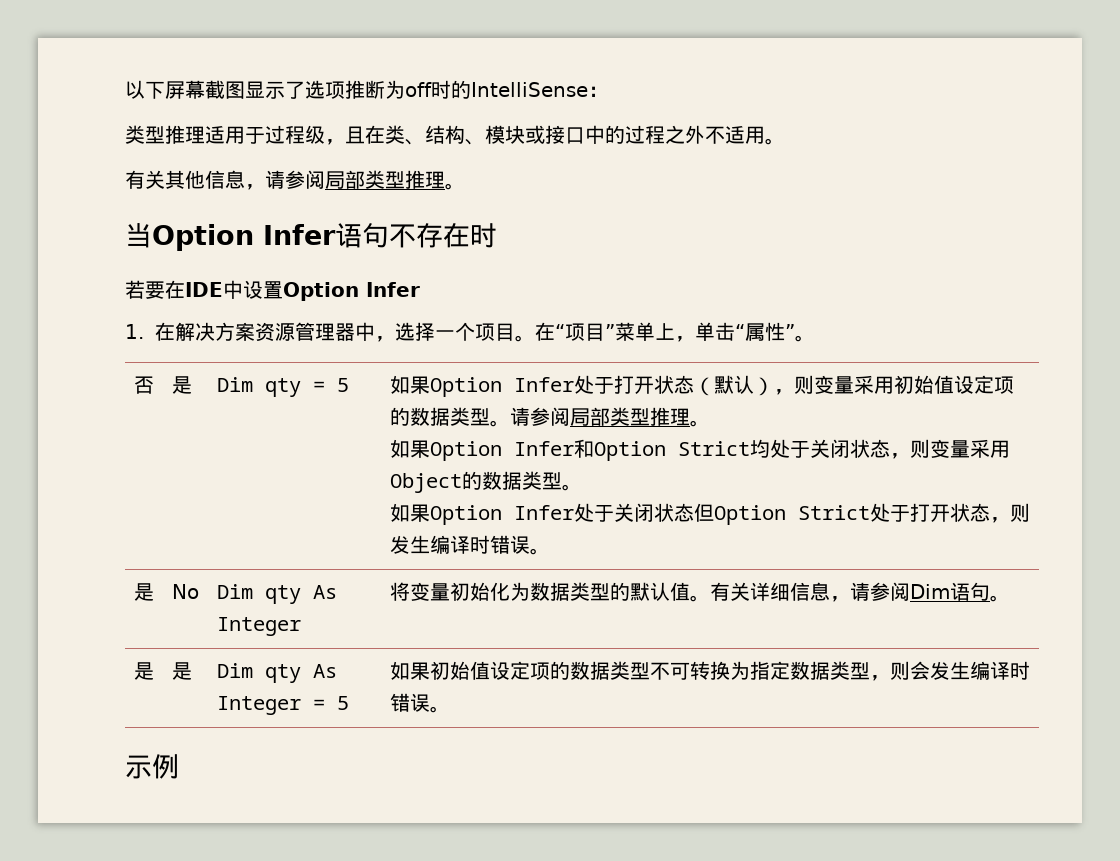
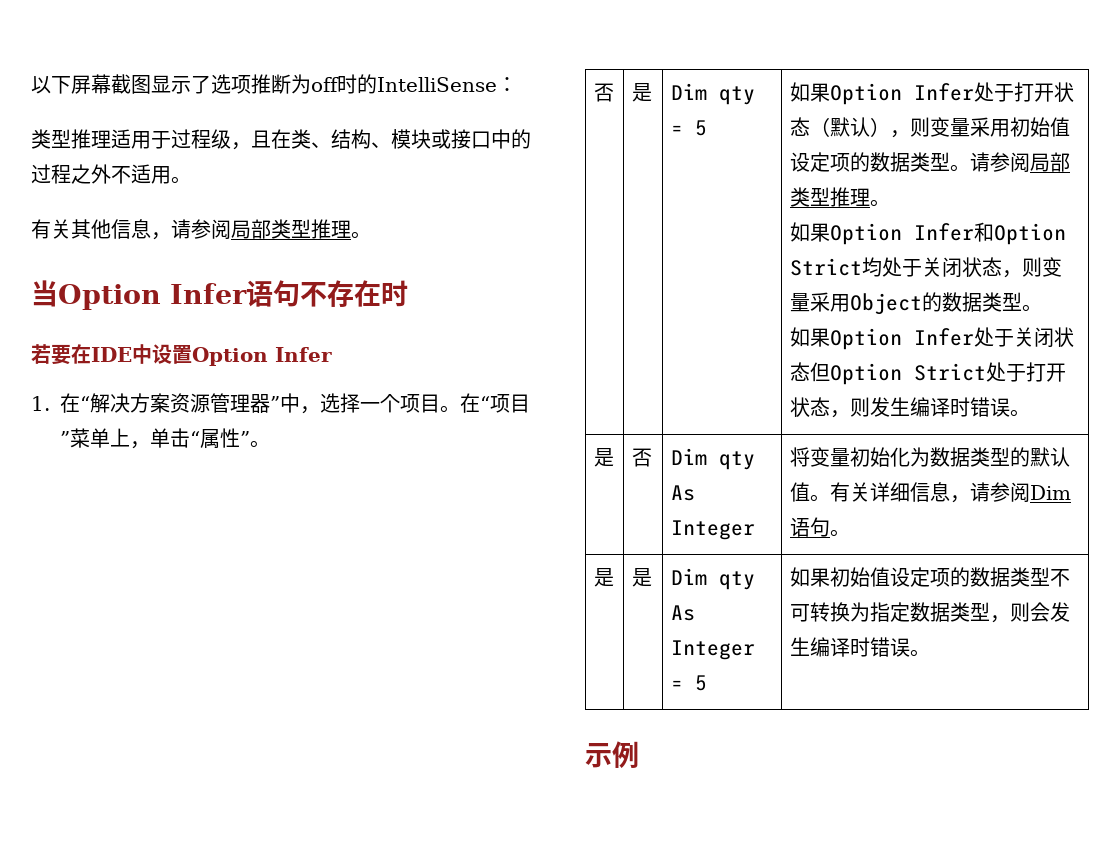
- 1.在解决方案资源管理器中，选择一个项目。
+ 1.在“解决方案资源管理器”中，选择一个项目。
- 是 | No | Dim qty As Integer | 将变量初始化为数据类型的默认值。有关详细信息，请参阅Dim语句。
+ 是 | 否 | Dim qty As Integer | 将变量初始化为数据类型的默认值。有关详细信息，请参阅Dim语句。

